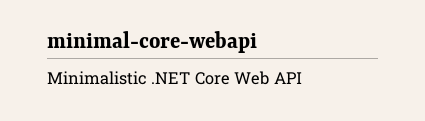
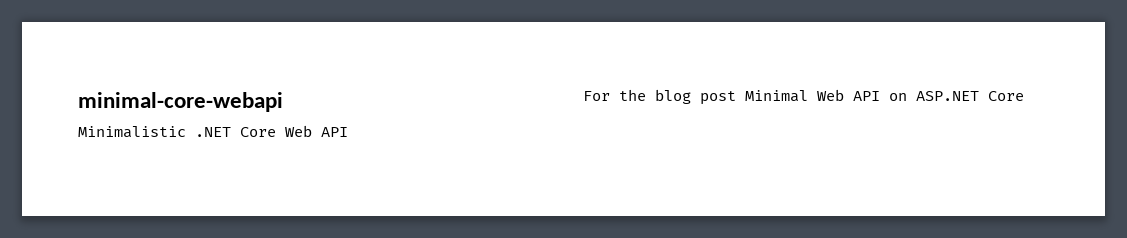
+ For the blog post Minimal Web API on ASP.NET Core

